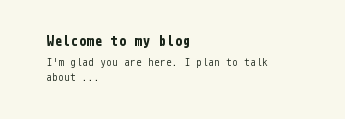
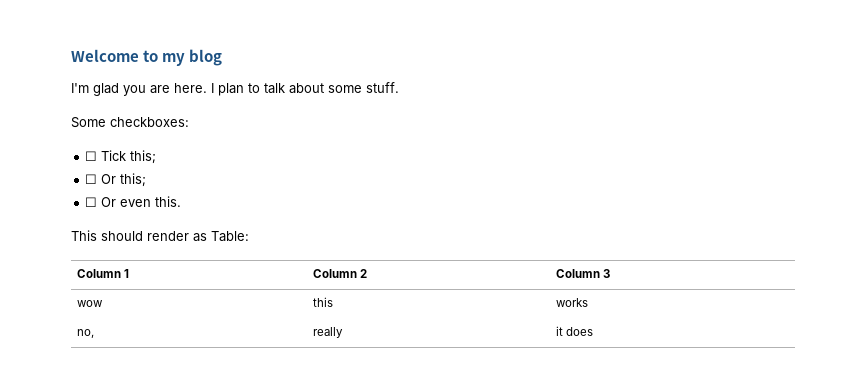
- I plan to talk about ...
+ I plan to talk about some stuff.
+ Some checkboxes:
+ ☐ Tick this;
+ ☐ Or this;
+ ☐ Or even this.
+ This should render as Table:
+ Column 1 | Column 2 | Column 3
+ wow | this | works
+ no, | really | it does

